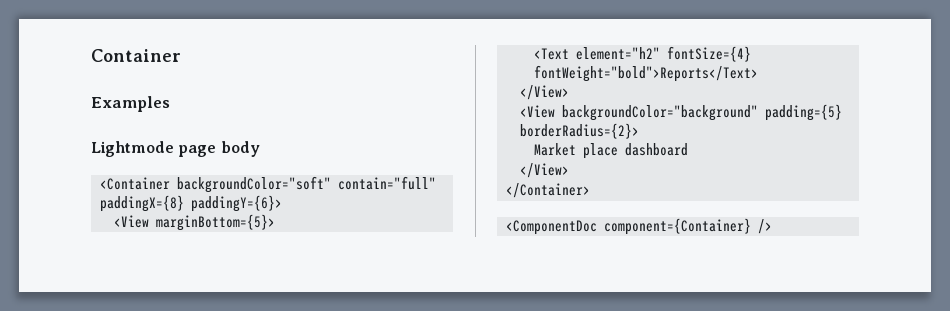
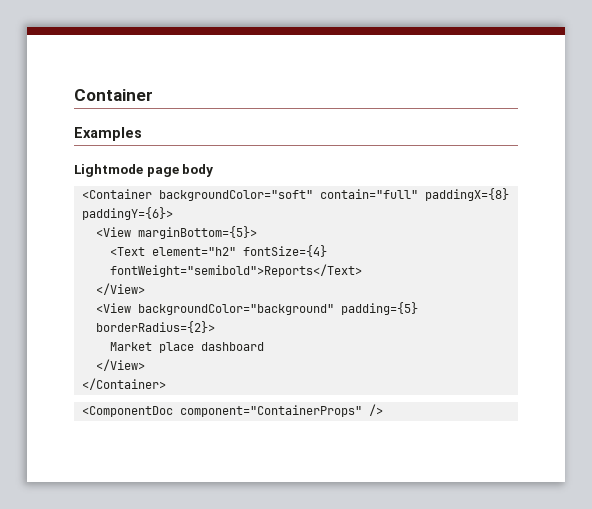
- <Text element="h2" fontSize={4} fontWeight="bold">Reports</Text>
+ <Text element="h2" fontSize={4} fontWeight="semibold">Reports</Text>
- <ComponentDoc component={Container} />
+ <ComponentDoc component="ContainerProps" />

